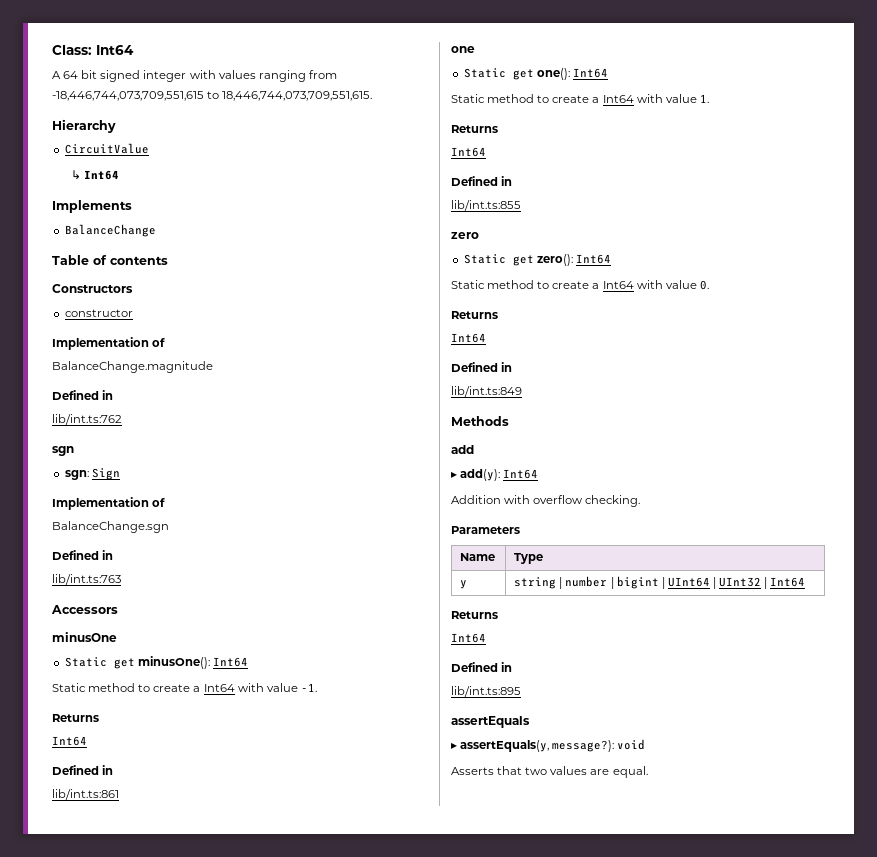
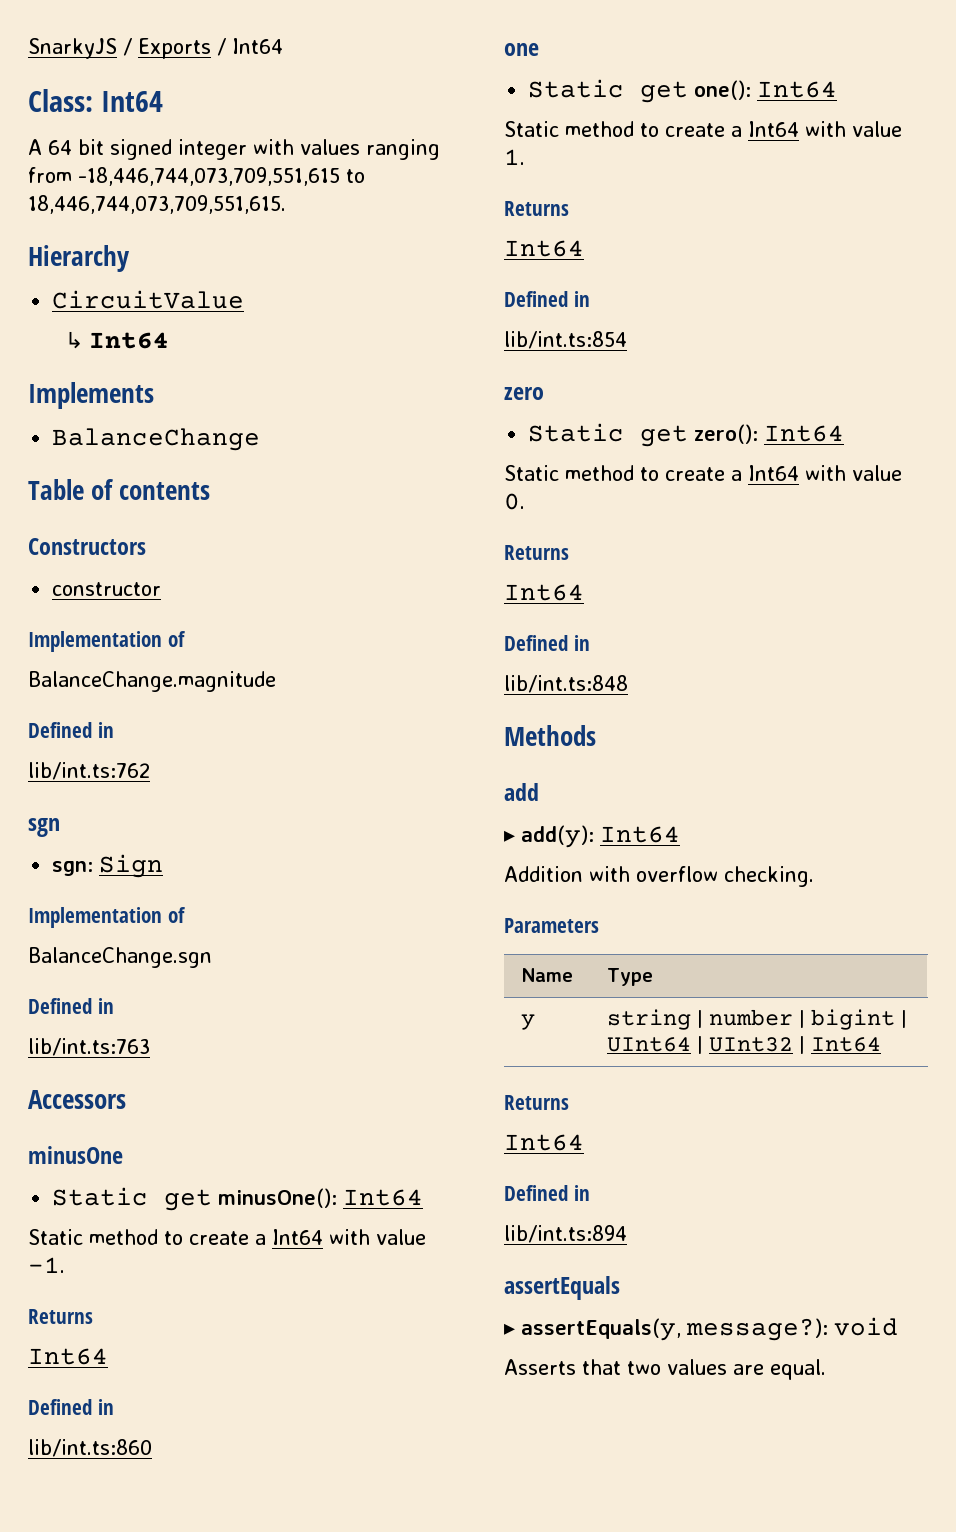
+ SnarkyJS / Exports / Int64
- lib/int.ts:861
+ lib/int.ts:860
- lib/int.ts:855
+ lib/int.ts:854
- lib/int.ts:849
+ lib/int.ts:848
- lib/int.ts:895
+ lib/int.ts:894

